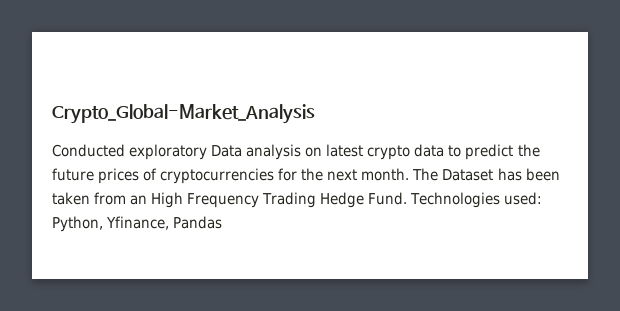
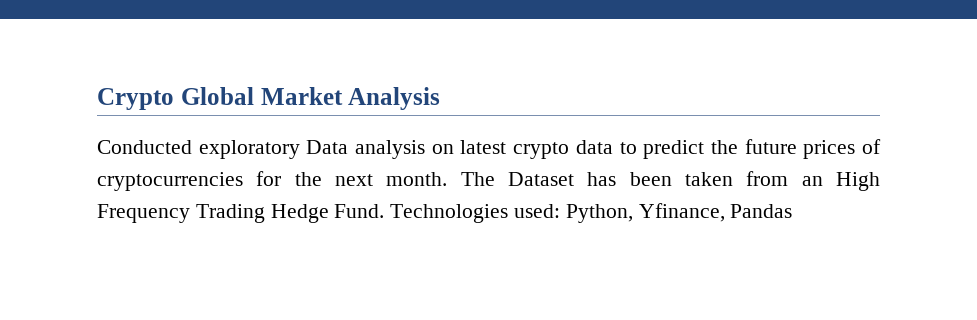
- Crypto_Global-Market_Analysis
+ Crypto Global Market Analysis

